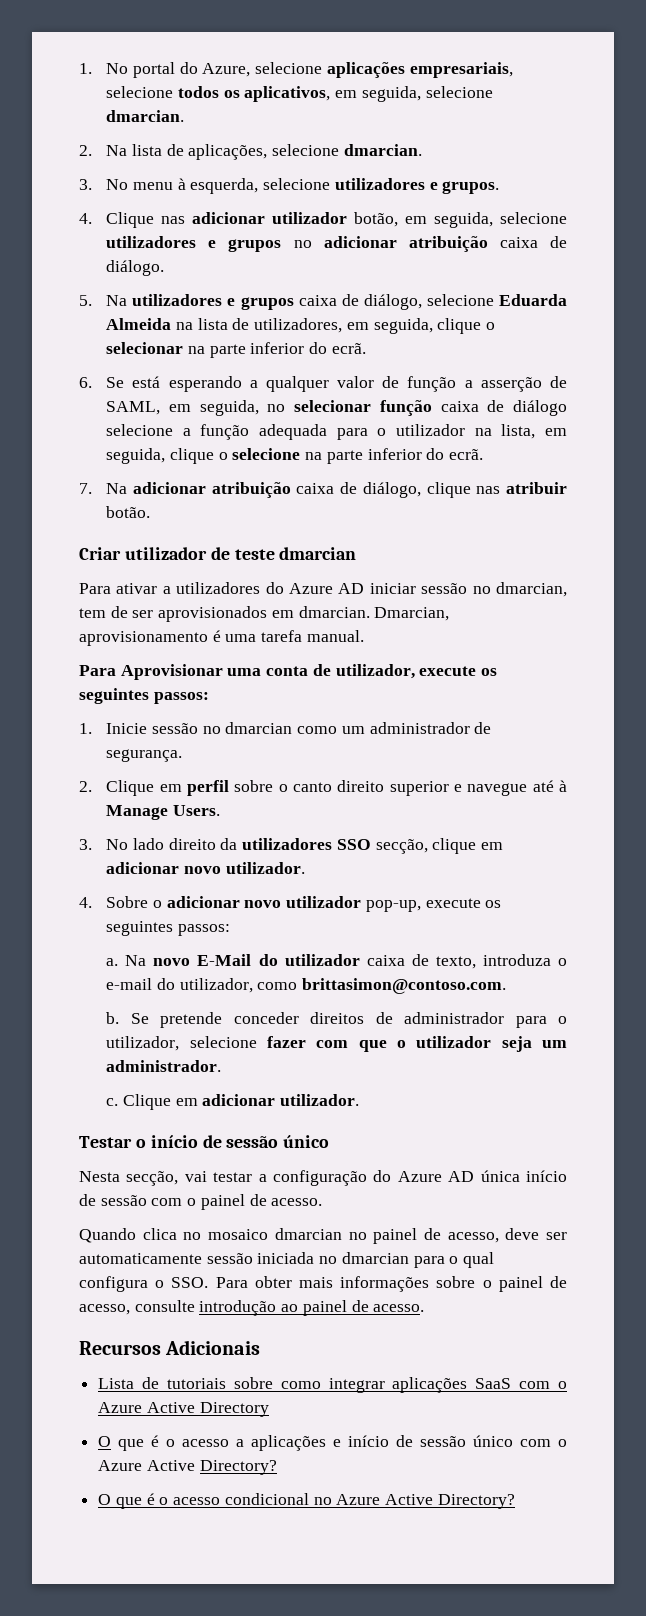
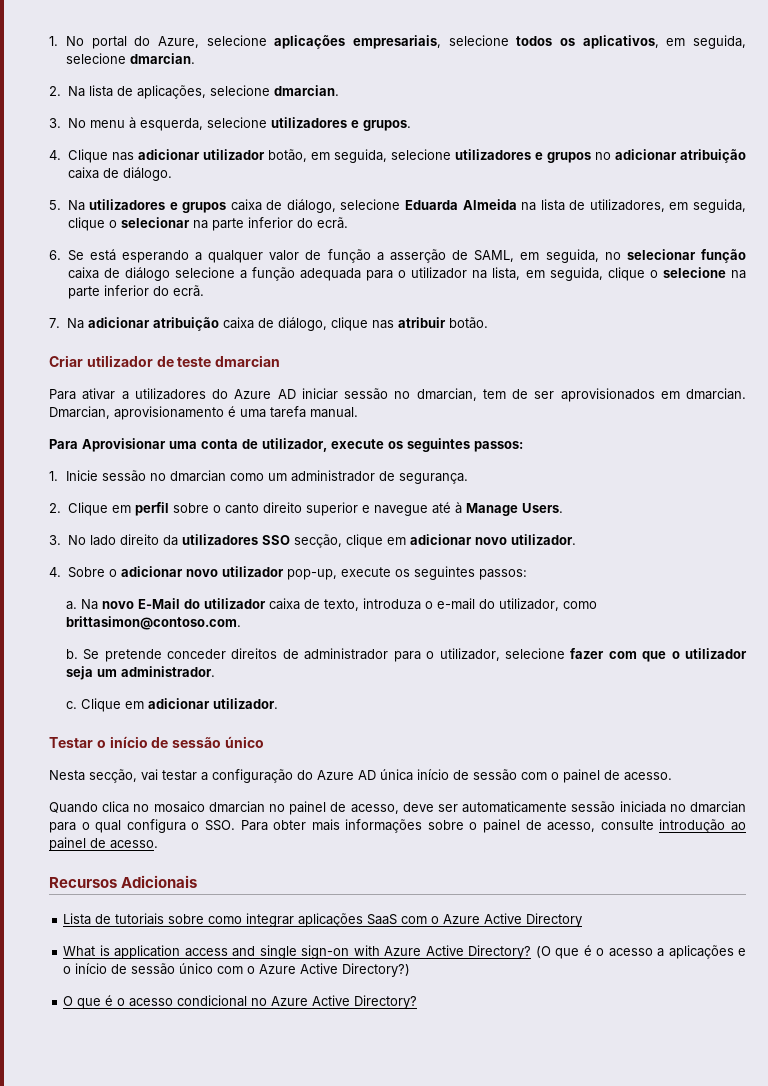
- O que é o acesso a aplicações e início de sessão único com o Azure Active Directory?
+ What is application access and single sign-on with Azure Active Directory? (O que é o acesso a aplicações e o início de sessão único com o Azure Active Directory?)

